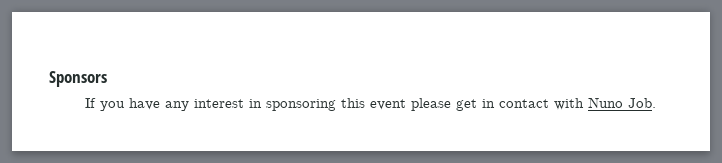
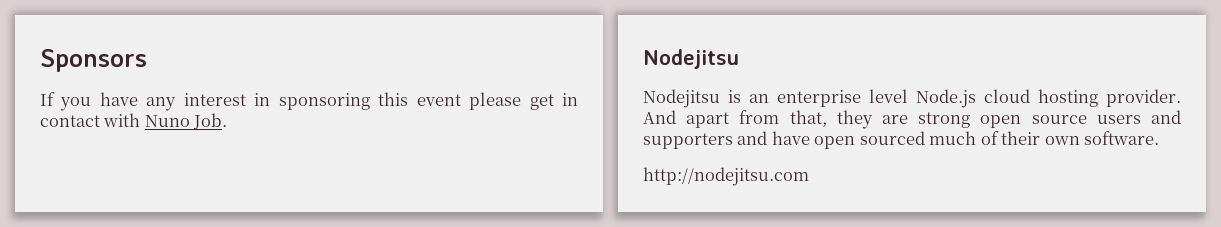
  If you have any interest in sponsoring this event please get in contact with Nuno Job.
+ Nodejitsu
+ Nodejitsu is an enterprise level Node.js cloud hosting provider. And apart from that, they are strong open source users and supporters and have open sourced much of their own software.
+ http://nodejitsu.com

